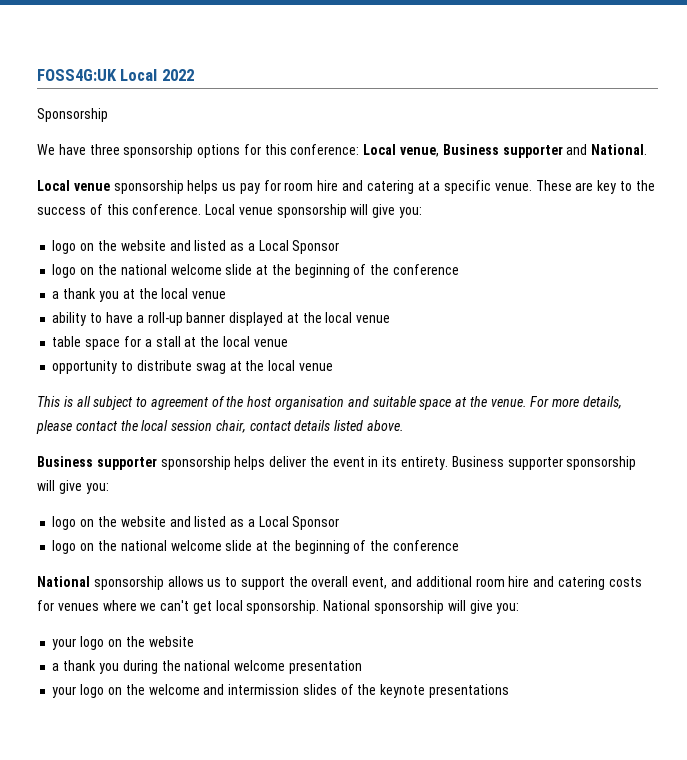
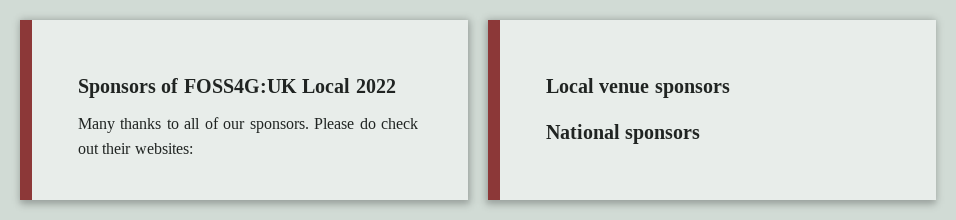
- FOSS4G:UK Local 2022
+ Sponsors of FOSS4G:UK Local 2022
- Sponsorship
- We have three sponsorship options for this conference: Local venue, Business supporter and National.
- Local venue sponsorship helps us pay for room hire and catering at a specific venue. These are key to the success of this conference. Local venue sponsorship will give you:
- logo on the website and listed as a Local Sponsor
- logo on the national welcome slide at the beginning of the conference
- a thank you at the local venue
- ability to have a roll-up banner displayed at the local venue
- table space for a stall at the local venue
- opportunity to distribute swag at the local venue
- This is all subject to agreement of the host organisation and suitable space at the venue. For more details, please contact the local session chair, contact details listed above.
- Business supporter sponsorship helps deliver the event in its entirety. Business supporter sponsorship will give you:
- logo on the website and listed as a Local Sponsor
- logo on the national welcome slide at the beginning of the conference
- National sponsorship allows us to support the overall event, and additional room hire and catering costs for venues where we can't get local sponsorship. National sponsorship will give you:
- your logo on the website
- a thank you during the national welcome presentation
- your logo on the welcome and intermission slides of the keynote presentations
+ Many thanks to all of our sponsors. Please do check out their websites:
+ Local venue sponsors
+ National sponsors

